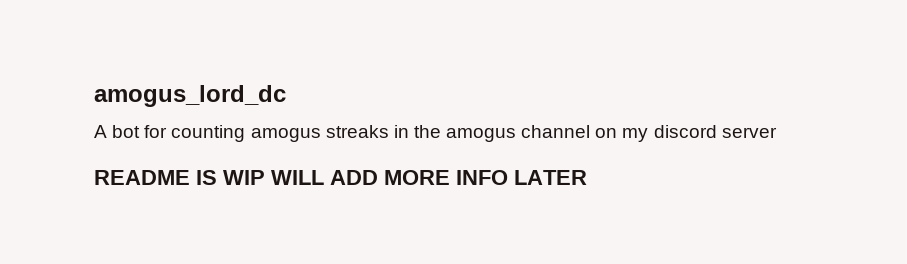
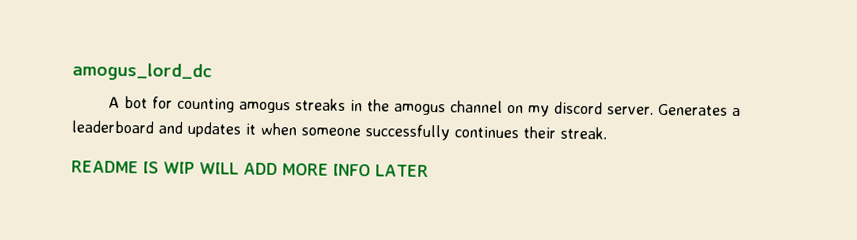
- A bot for counting amogus streaks in the amogus channel on my discord server
+ A bot for counting amogus streaks in the amogus channel on my discord server. Generates a leaderboard and updates it when someone successfully continues their streak.

